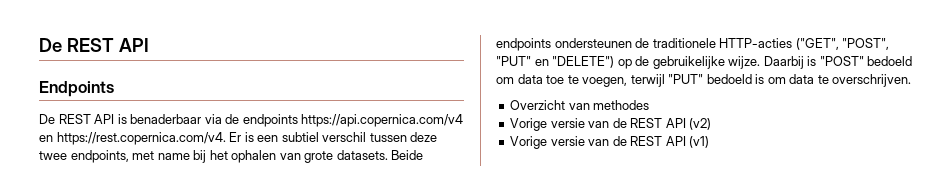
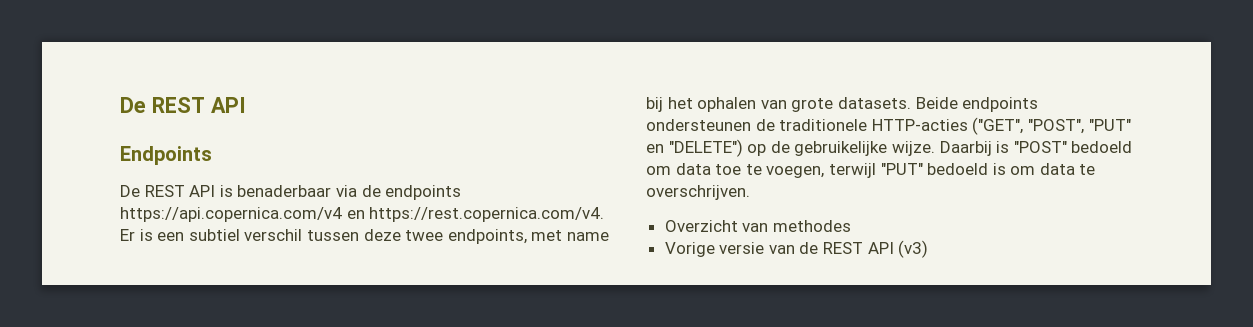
- Vorige versie van de REST API (v2)
- Vorige versie van de REST API (v1)
+ Vorige versie van de REST API (v3)

